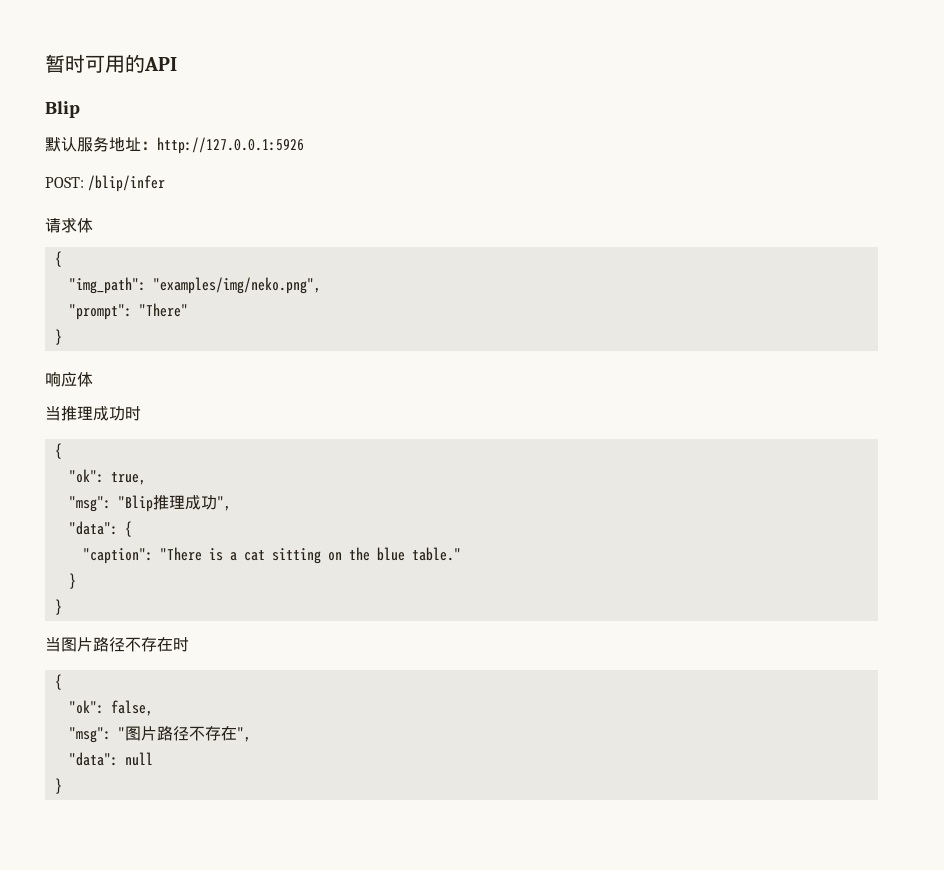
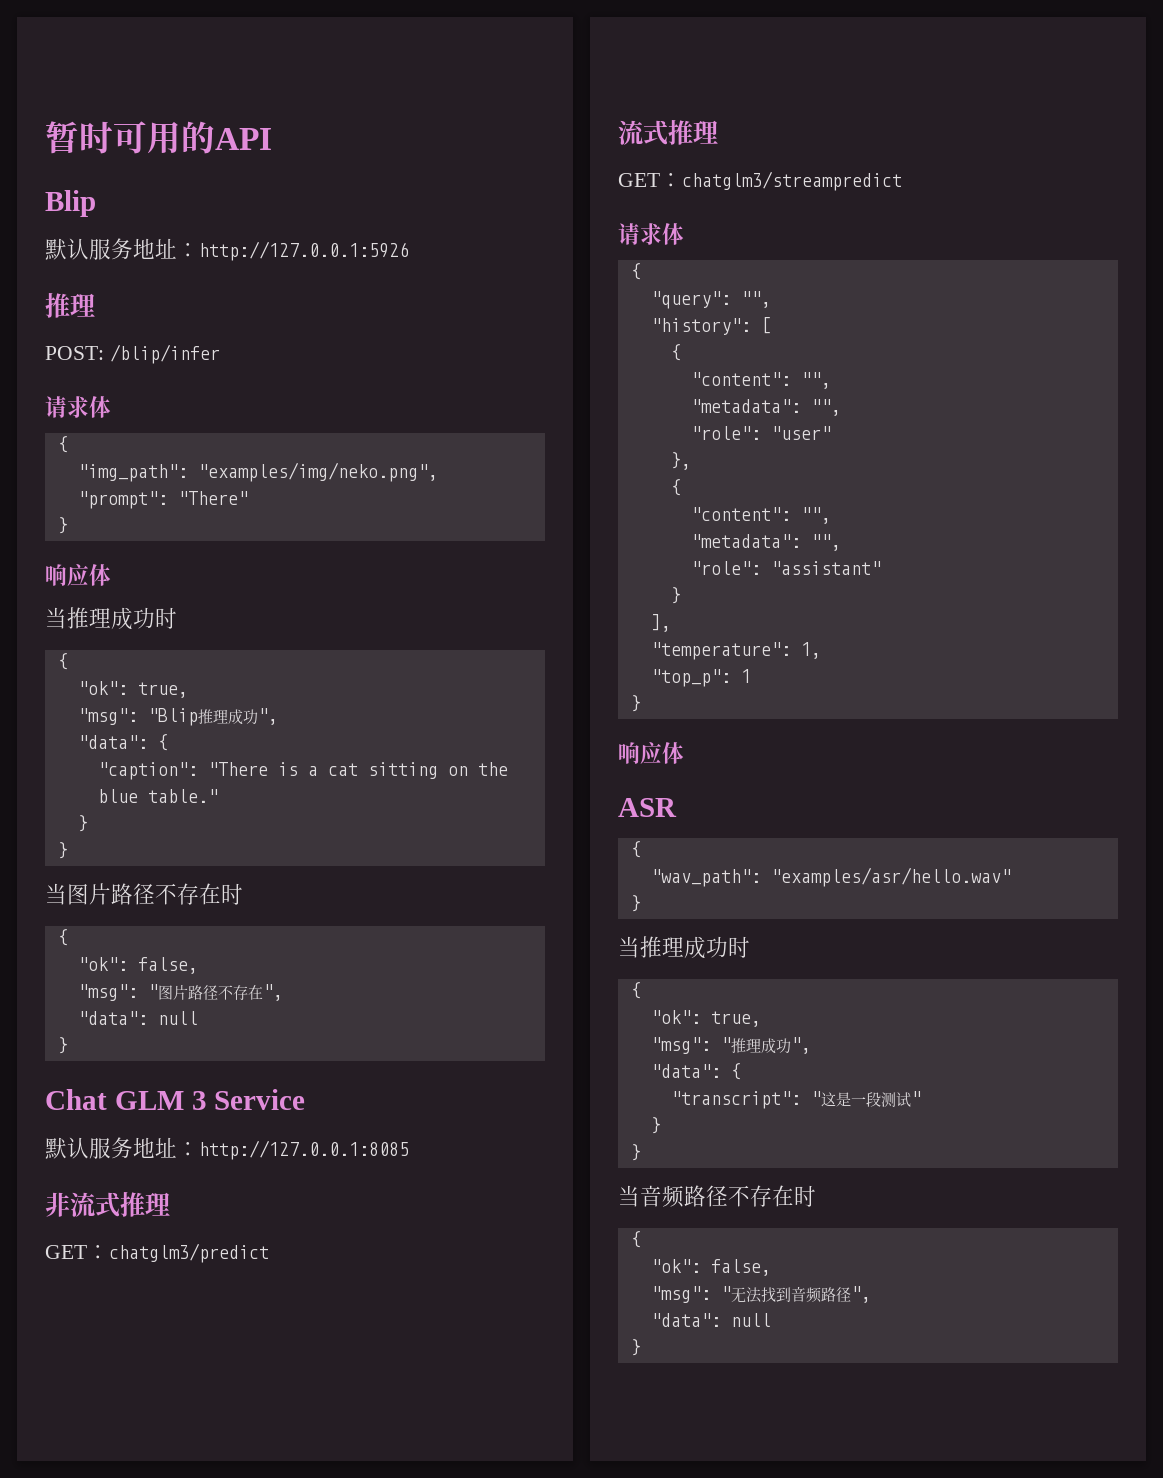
  默认服务地址：http://127.0.0.1:5926
+ 推理
+ Chat GLM 3 Service
+ 默认服务地址：http://127.0.0.1:8085
+ 非流式推理
+ GET：chatglm3/predict
+ 流式推理
+ GET：chatglm3/streampredict
+ 请求体
+ {
+ "query": "",
+ "history": [
+ {
+ "content": "",
+ "metadata": "",
+ "role": "user"
+ },
+ {
+ "content": "",
+ "metadata": "",
+ "role": "assistant"
+ }
+ ],
+ "temperature": 1,
+ "top_p": 1
+ }
+ 响应体
+ ASR
+ {
+ "wav_path": "examples/asr/hello.wav"
+ }
+ 当推理成功时
+ {
+ "ok": true,
+ "msg": "推理成功",
+ "data": {
+ "transcript": "这是一段测试"
+ }
+ }
+ 当音频路径不存在时
+ {
+ "ok": false,
+ "msg": "无法找到音频路径",
+ "data": null
+ }

